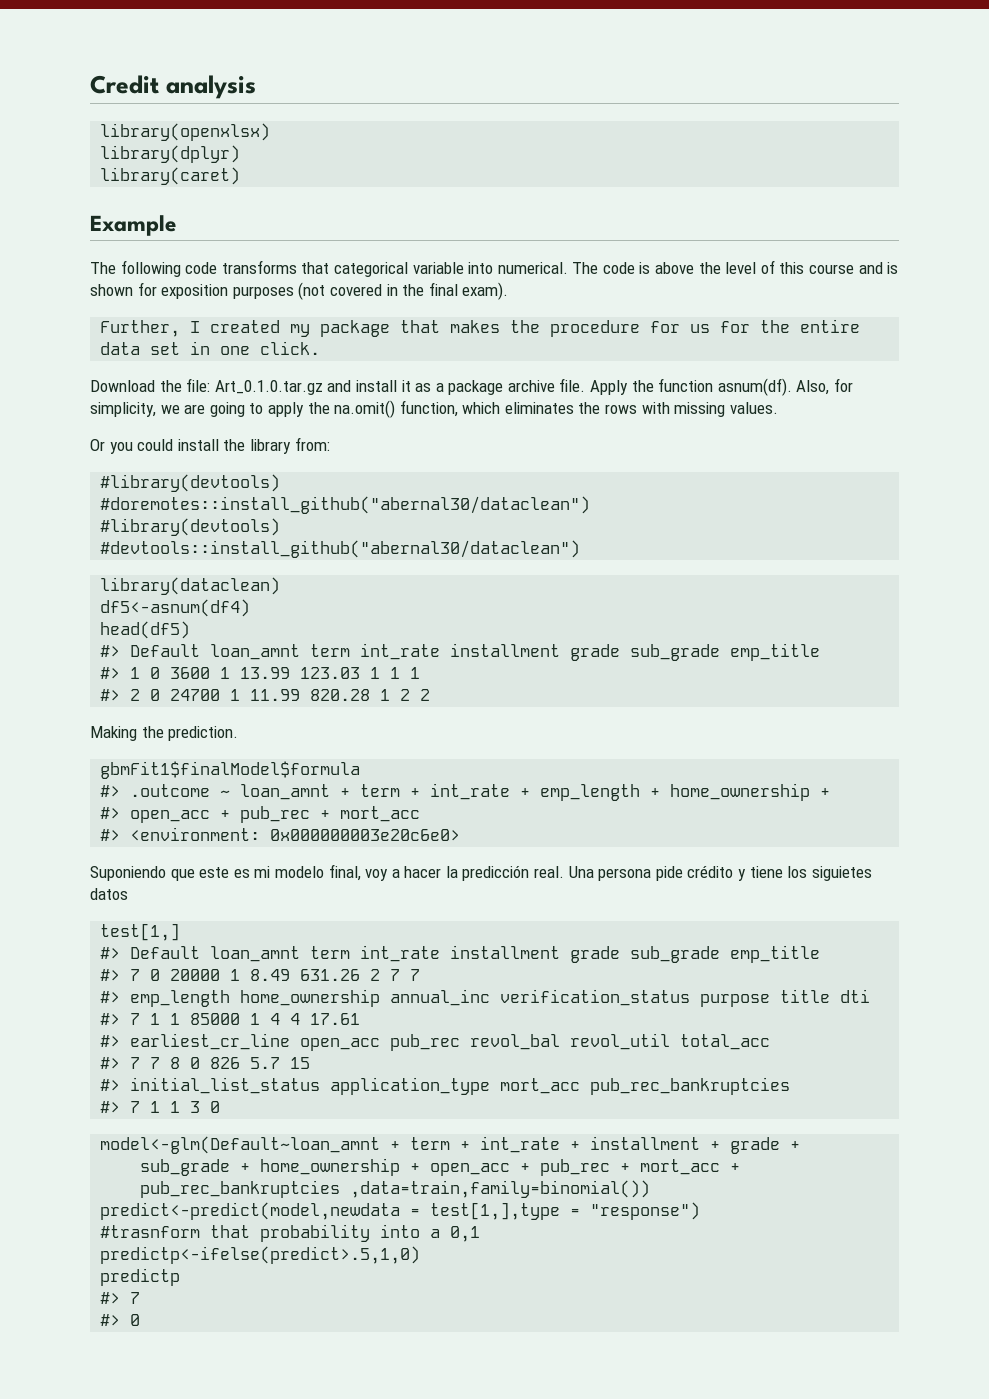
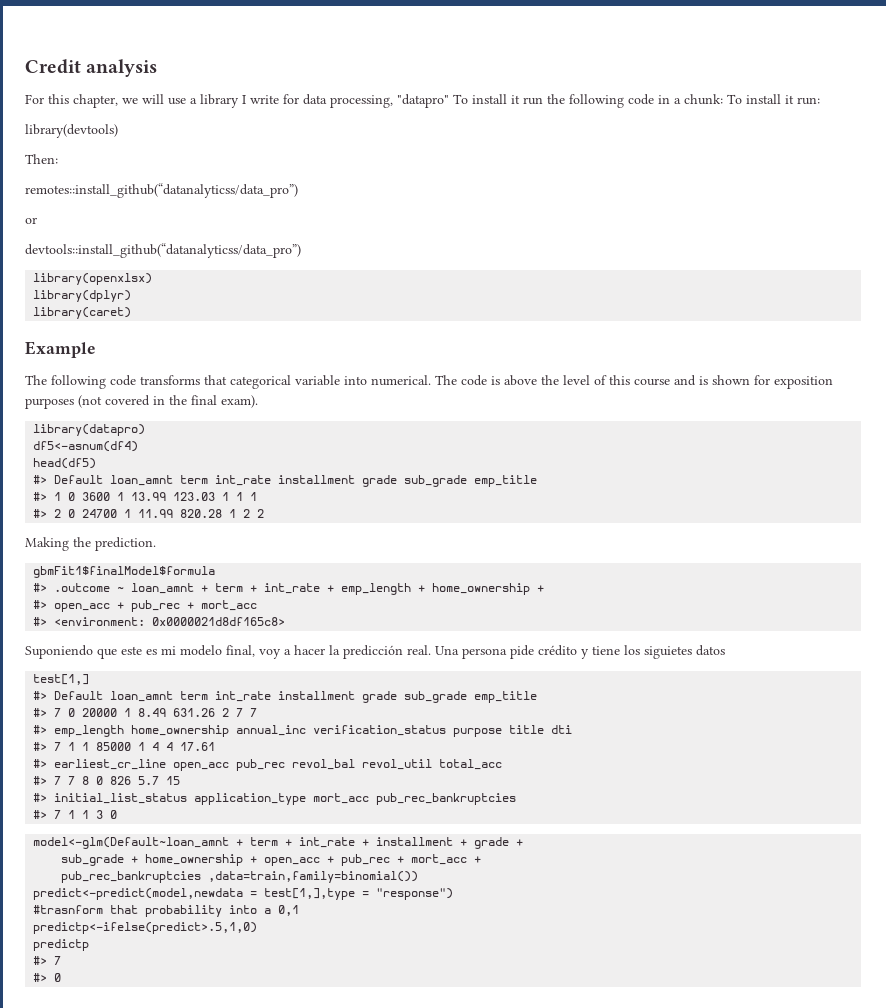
+ For this chapter, we will use a library I write for data processing, "datapro" To install it run the following code in a chunk: To install it run:
+ library(devtools)
+ Then:
+ remotes::install_github(“datanalyticss/data_pro”)
+ or
+ devtools::install_github(“datanalyticss/data_pro”)
- Further, I created my package that makes the procedure for us for the entire data set in one click.
- Download the file: Art_0.1.0.tar.gz and install it as a package archive file. Apply the function asnum(df). Also, for simplicity, we are going to apply the na.omit() function, which eliminates the rows with missing values.
- Or you could install the library from:
- #library(devtools)
- #doremotes::install_github("abernal30/dataclean")
- #library(devtools)
- #devtools::install_github("abernal30/dataclean")
- library(dataclean)
+ library(datapro)
- #> <environment: 0x000000003e20c6e0>
+ #> <environment: 0x0000021d8df165c8>

